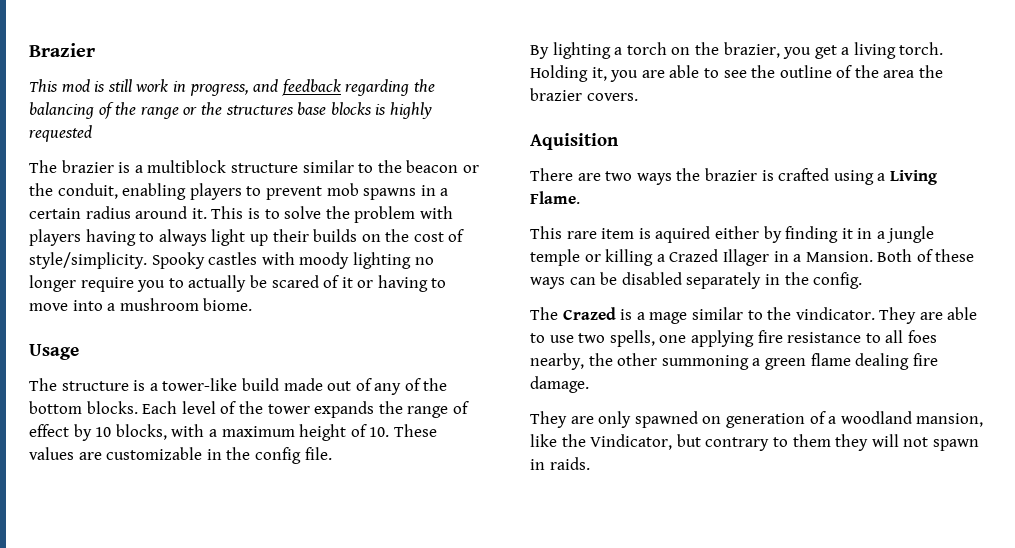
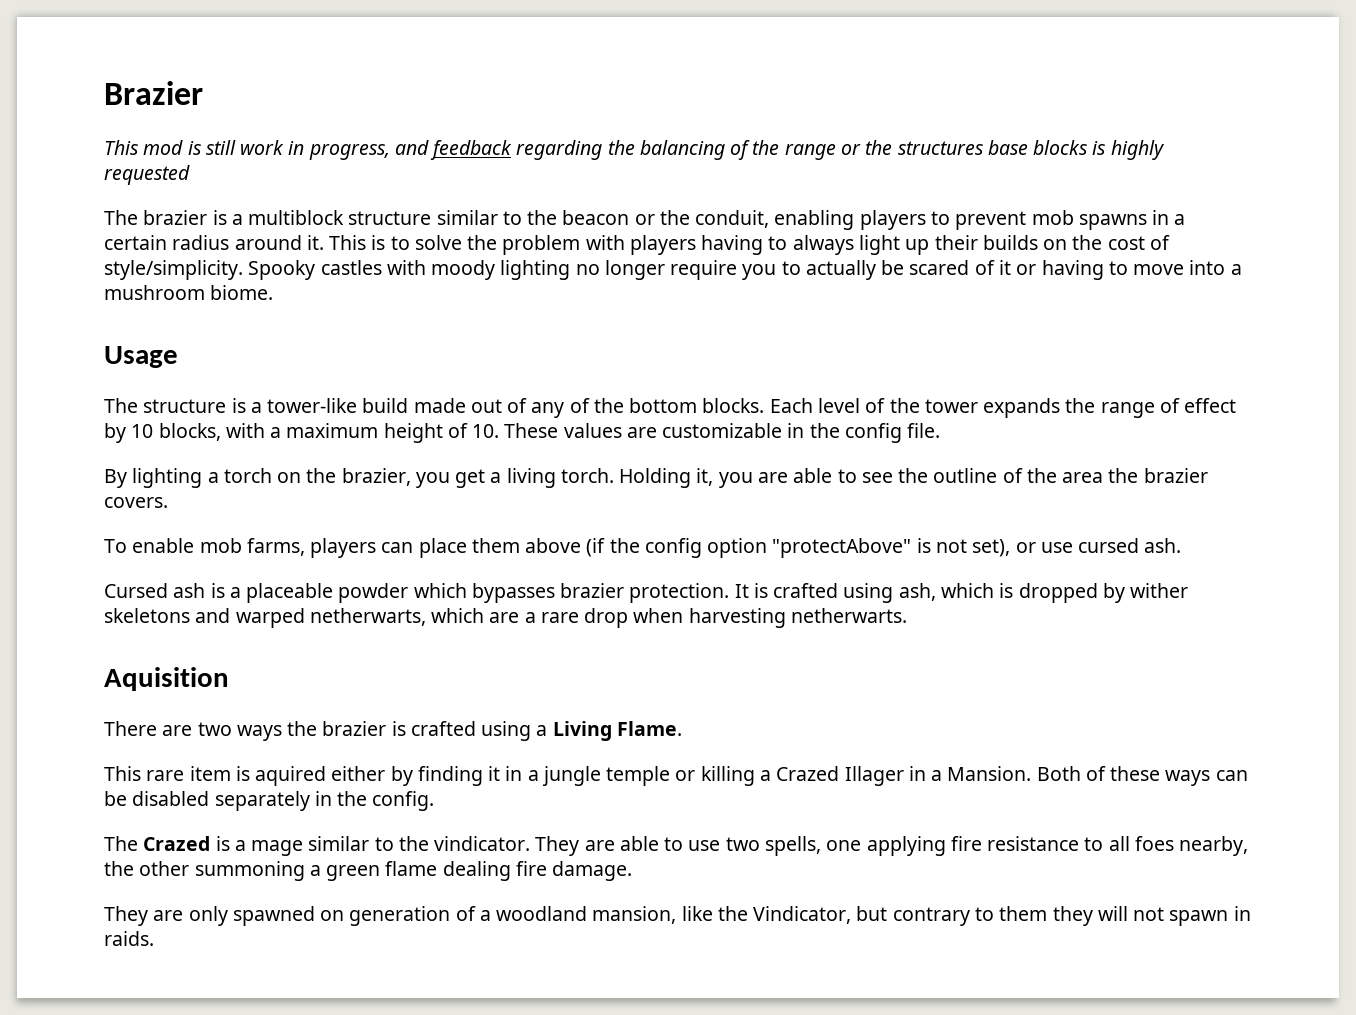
+ To enable mob farms, players can place them above (if the config option "protectAbove" is not set), or use cursed ash.
+ Cursed ash is a placeable powder which bypasses brazier protection. It is crafted using ash, which is dropped by wither skeletons and warped netherwarts, which are a rare drop when harvesting netherwarts.

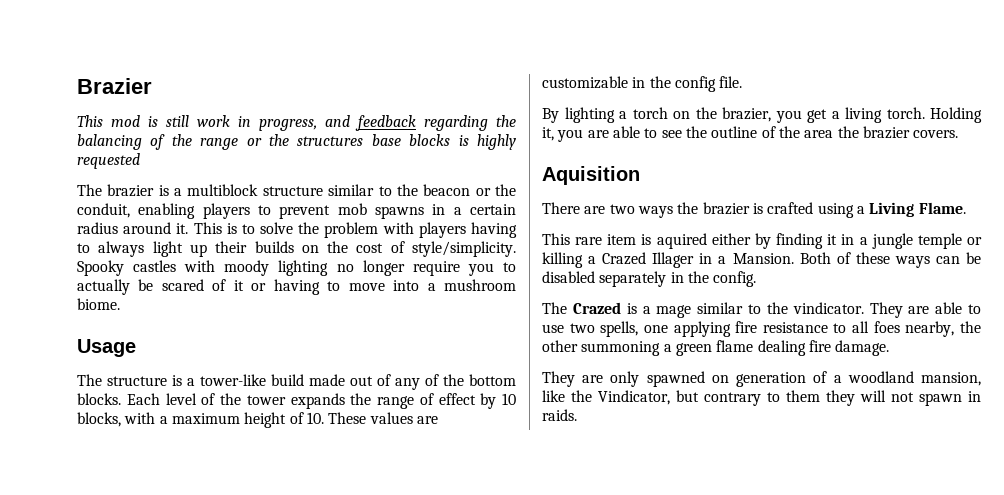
- To enable mob farms, players can place them above (if the config option "protectAbove" is not set), or use cursed ash.
- Cursed ash is a placeable powder which bypasses brazier protection. It is crafted using ash, which is dropped by wither skeletons and warped netherwarts, which are a rare drop when harvesting netherwarts.

